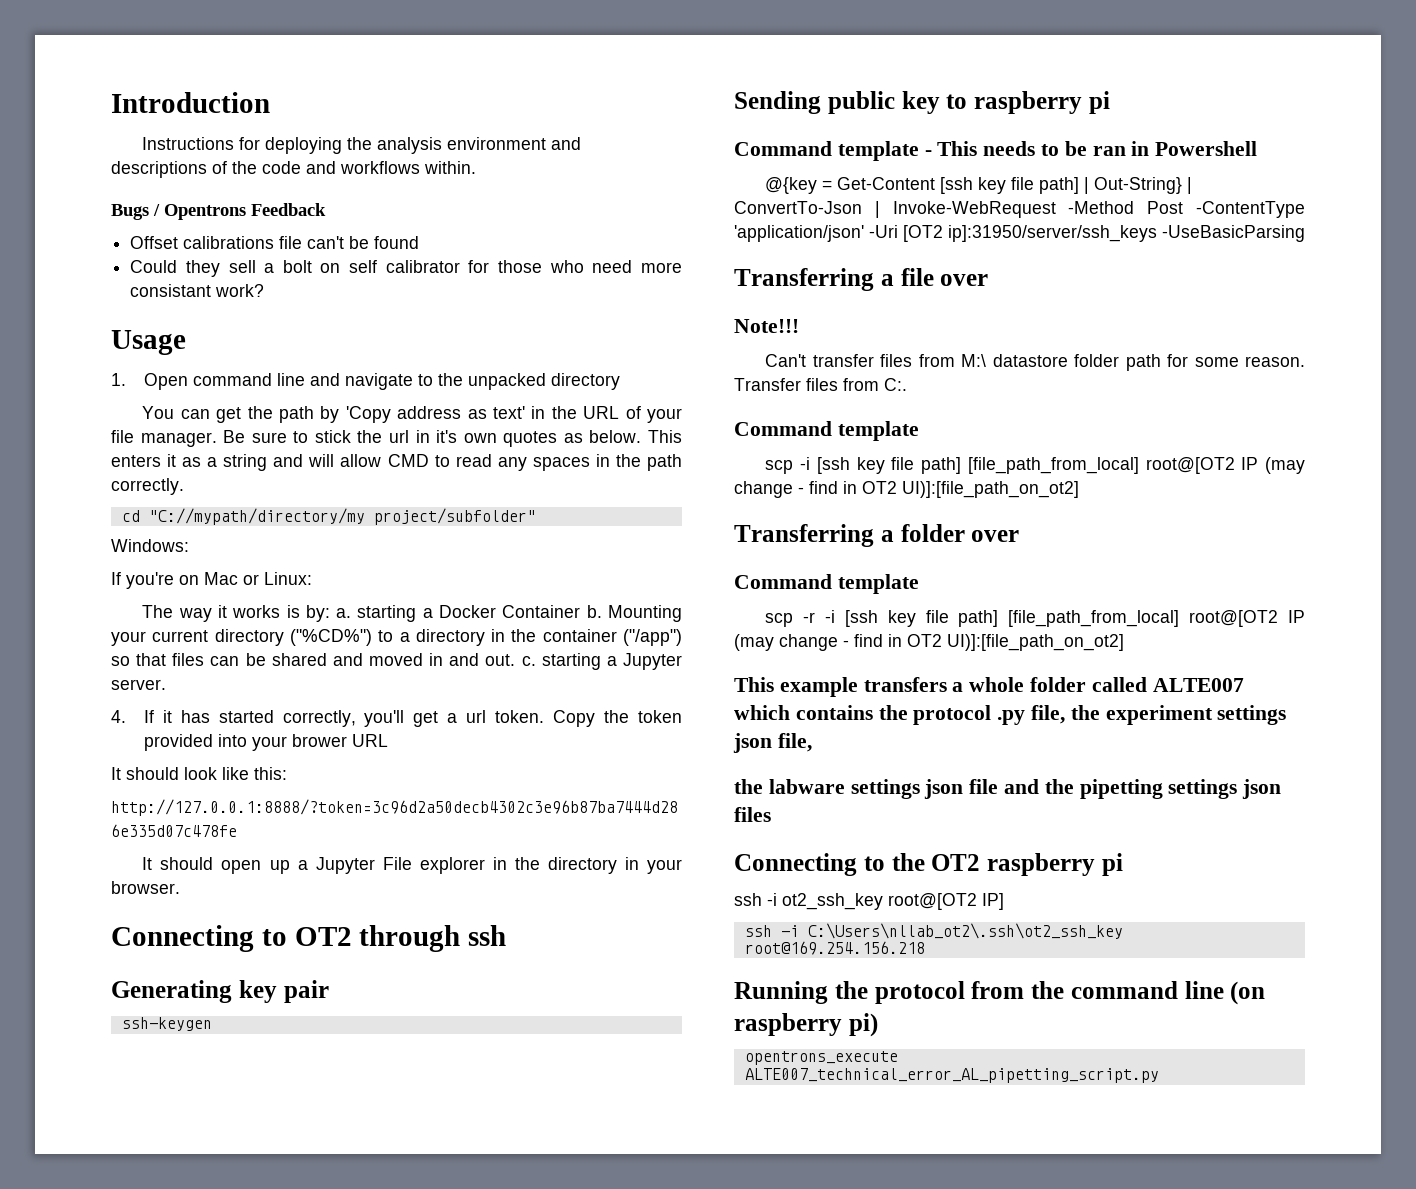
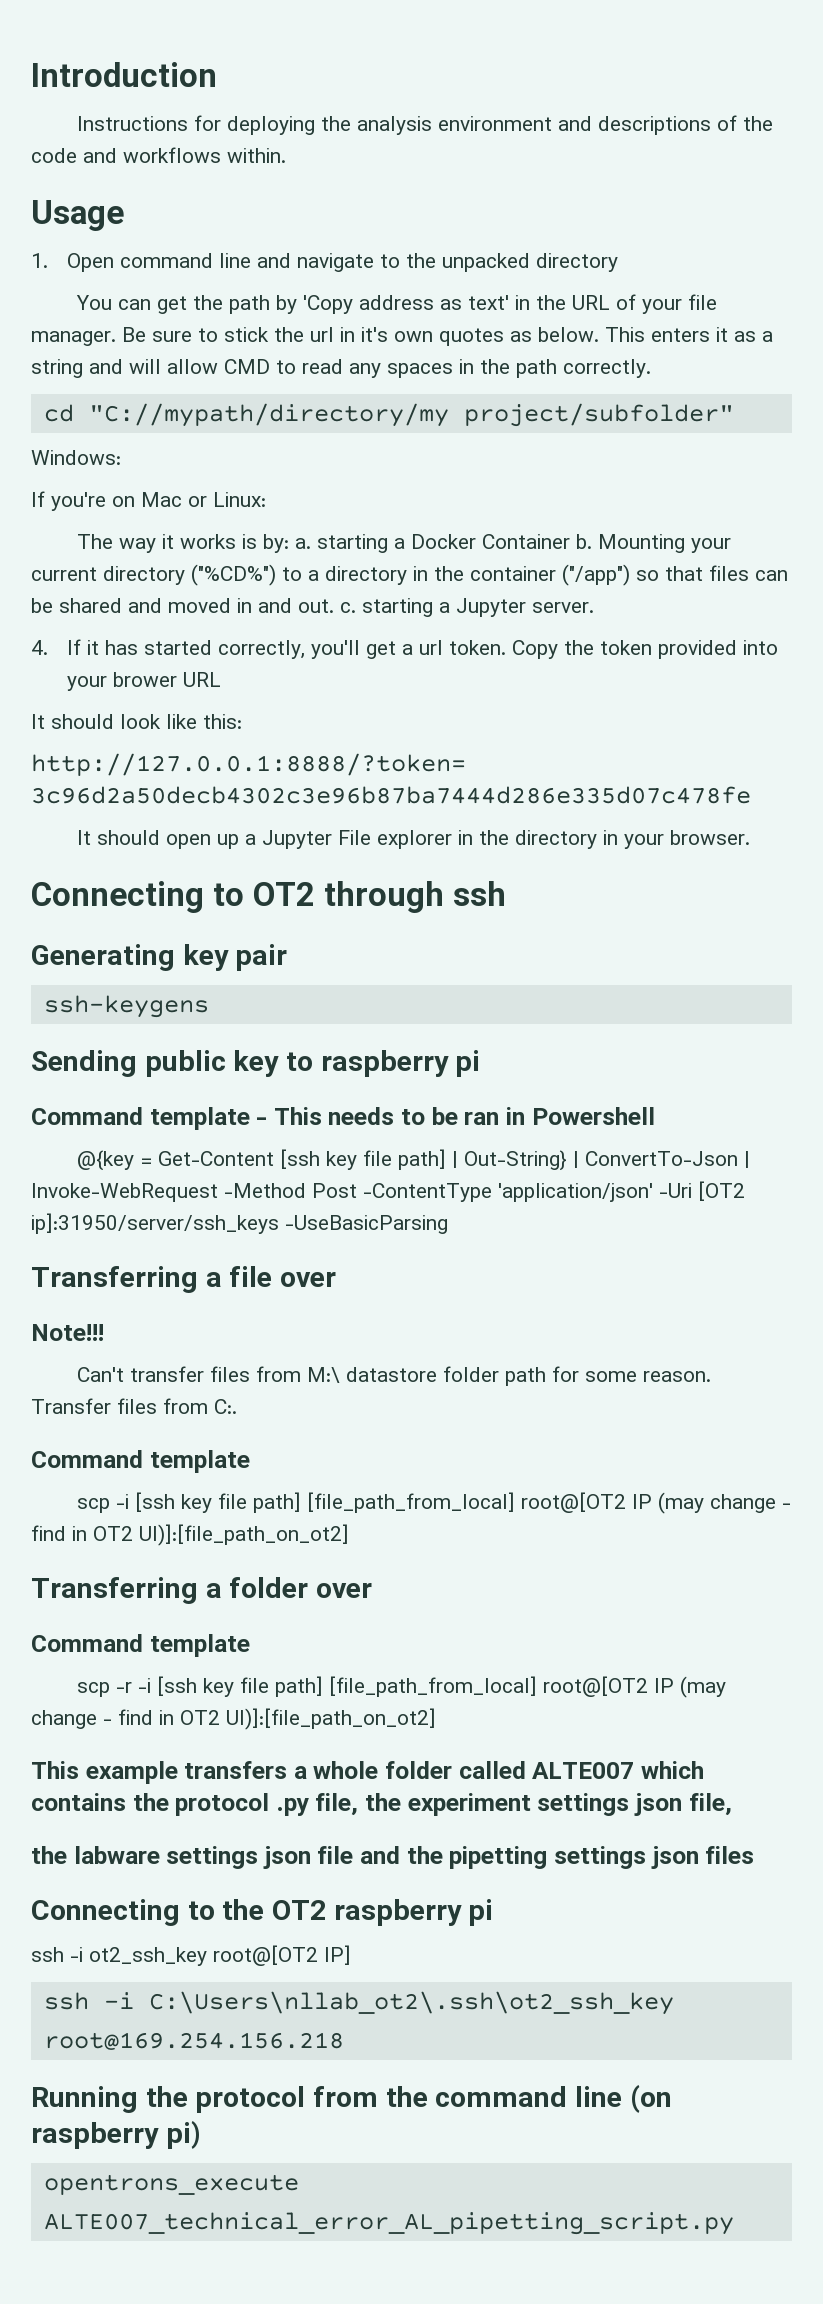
- Bugs / Opentrons Feedback
- Offset calibrations file can't be found
- Could they sell a bolt on self calibrator for those who need more consistant work?
- ssh-keygen
+ ssh-keygens

